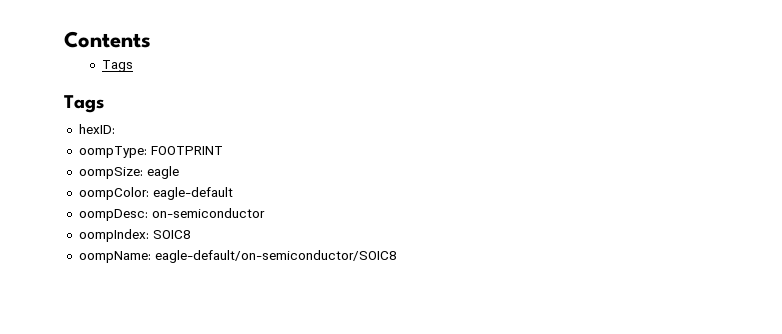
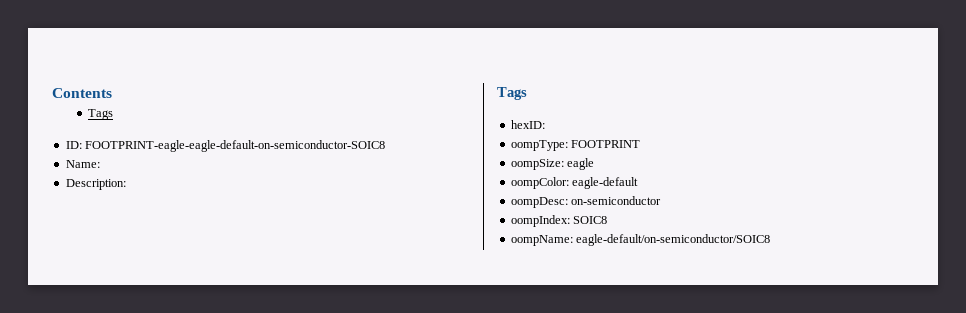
+ ID: FOOTPRINT-eagle-eagle-default-on-semiconductor-SOIC8
+ Name:
+ Description:

